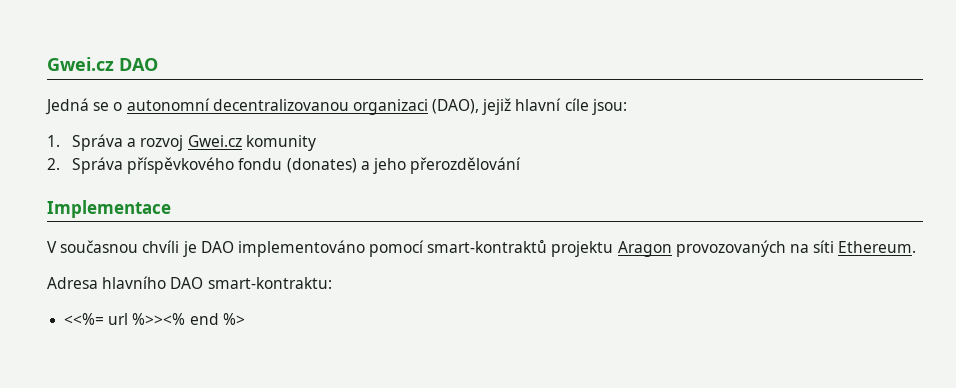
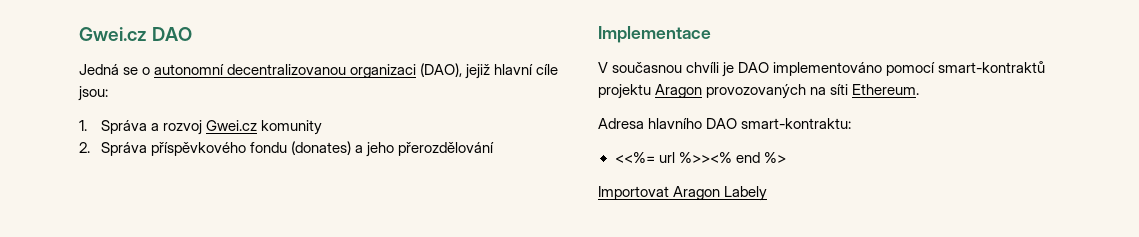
+ Importovat Aragon Labely

